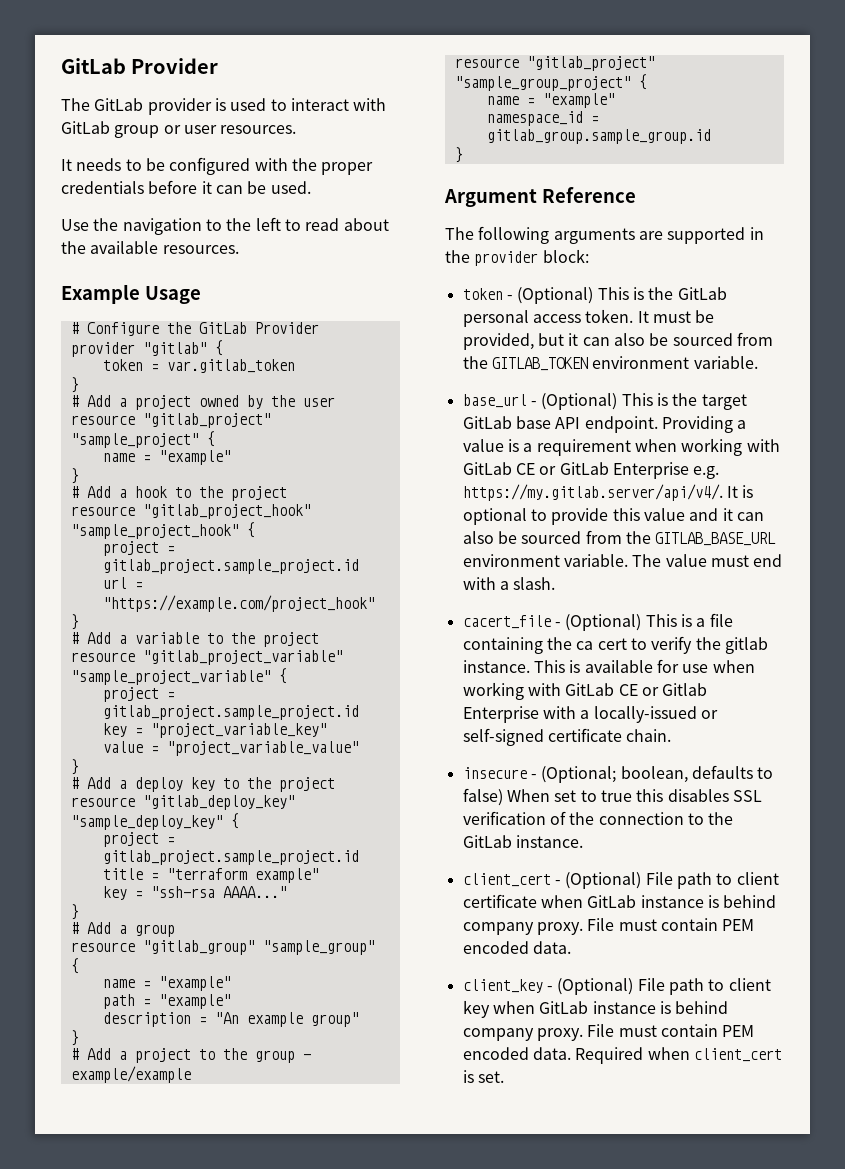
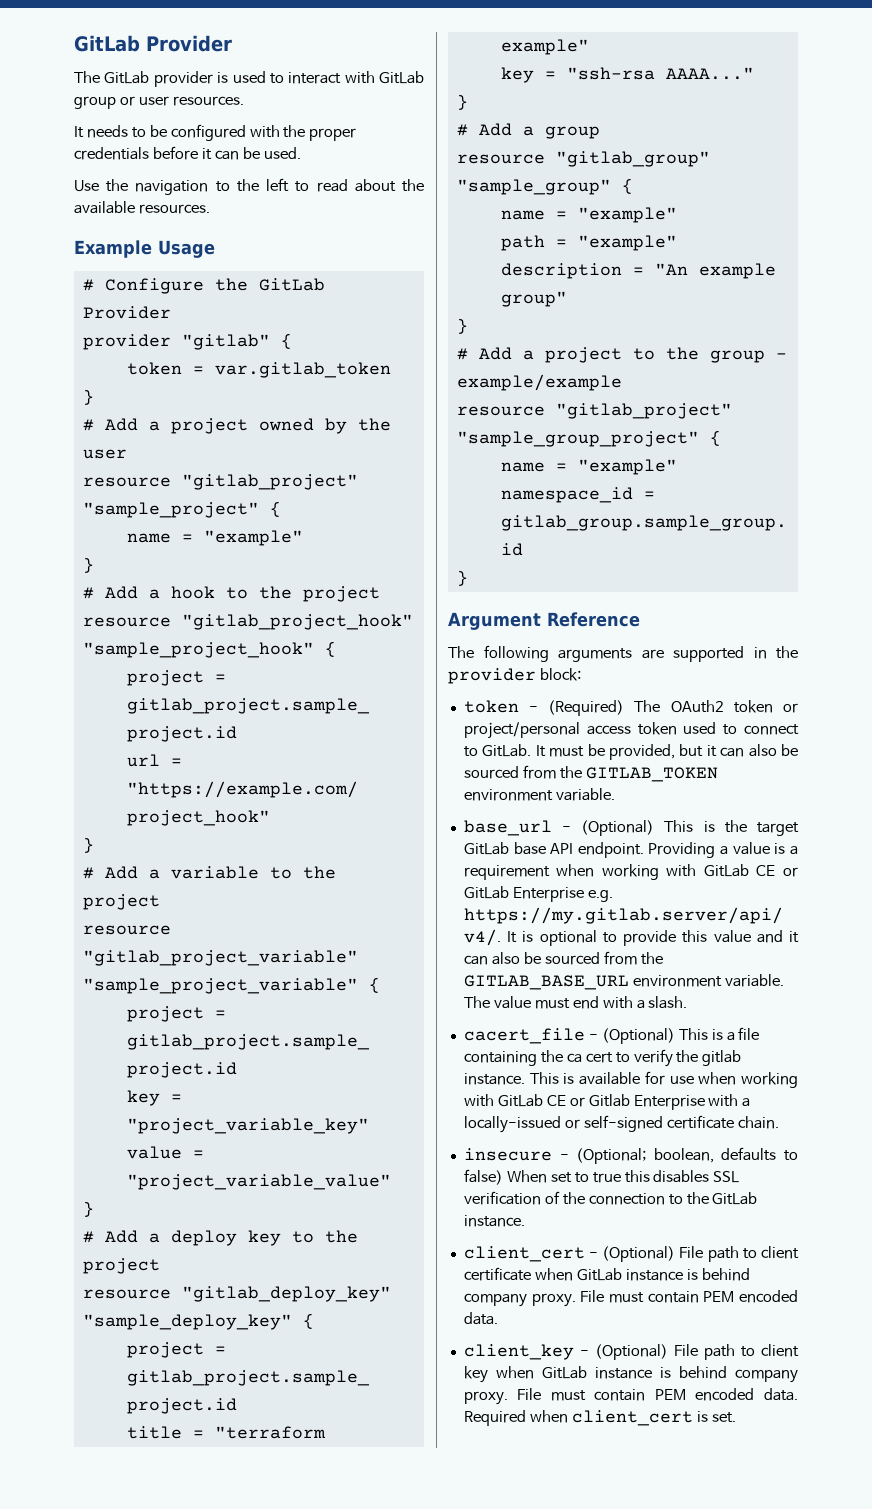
- token - (Optional) This is the GitLab personal access token.
+ token - (Required) The OAuth2 token or project/personal access token used to connect to GitLab.

